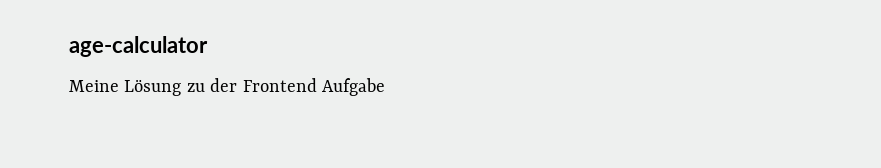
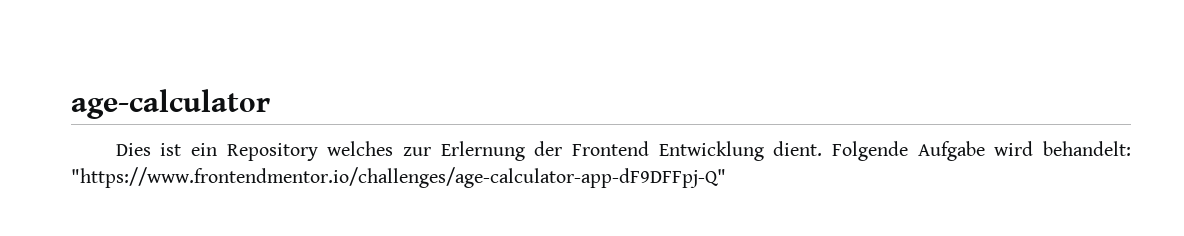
- Meine Lösung zu der Frontend Aufgabe
+ Dies ist ein Repository welches zur Erlernung der Frontend Entwicklung dient. Folgende Aufgabe wird behandelt: "https://www.frontendmentor.io/challenges/age-calculator-app-dF9DFFpj-Q"

